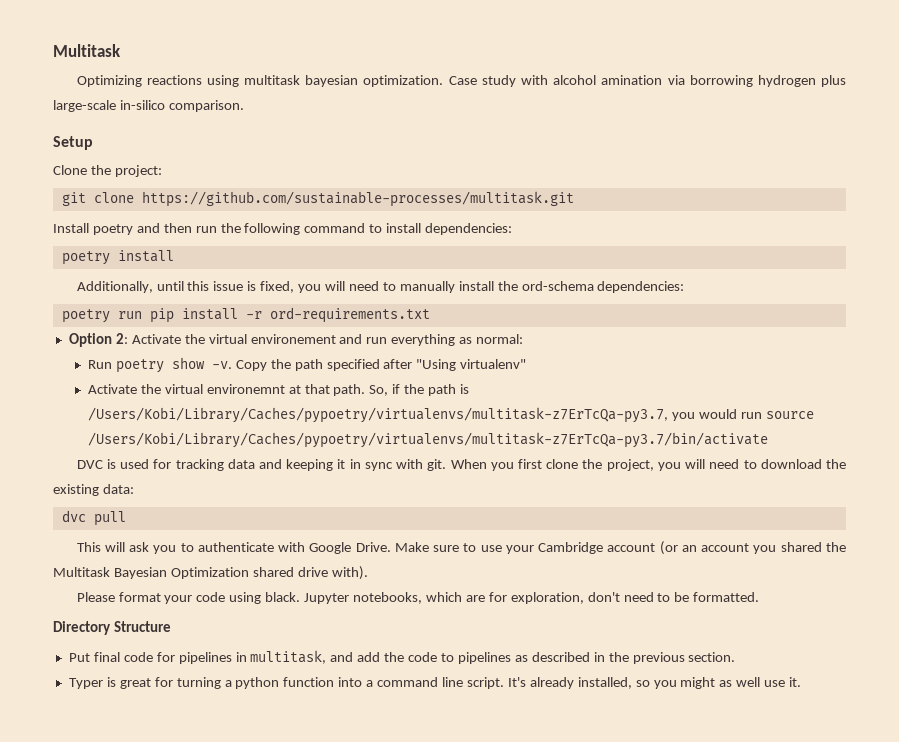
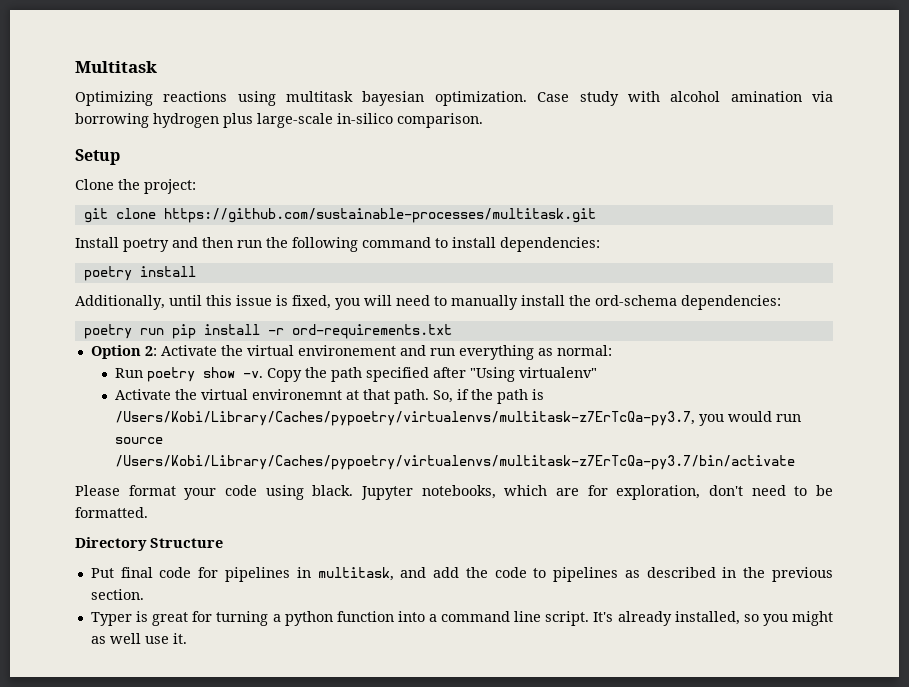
- DVC is used for tracking data and keeping it in sync with git. When you first clone the project, you will need to download the existing data:
- dvc pull
- This will ask you to authenticate with Google Drive. Make sure to use your Cambridge account (or an account you shared the Multitask Bayesian Optimization shared drive with).

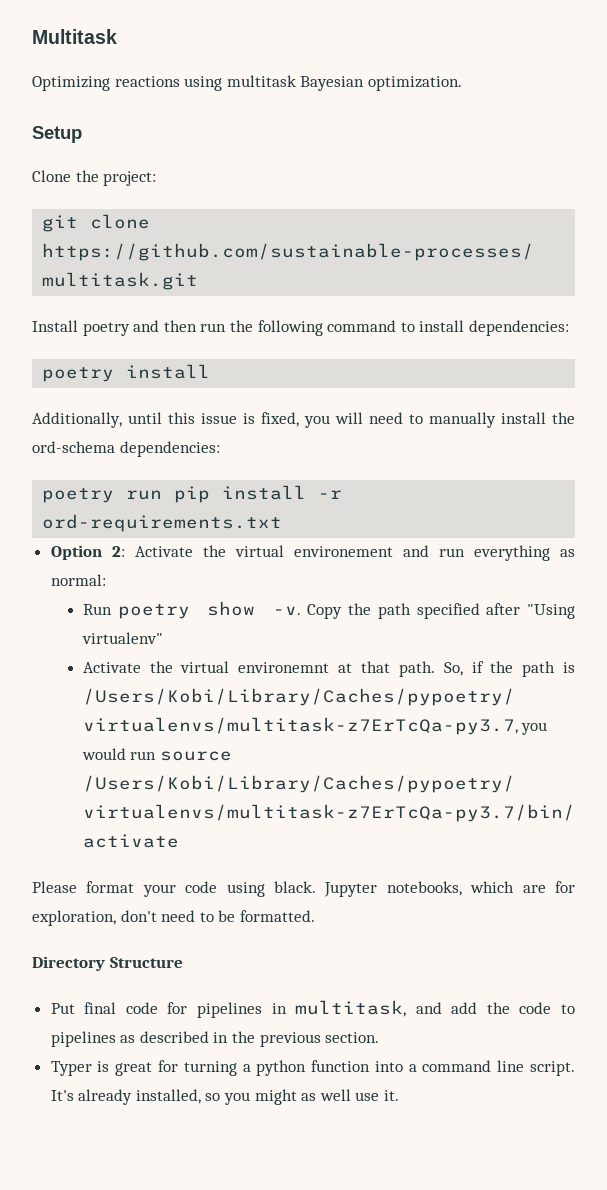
- Optimizing reactions using multitask bayesian optimization. Case study with alcohol amination via borrowing hydrogen plus large-scale in-silico comparison.
+ Optimizing reactions using multitask Bayesian optimization.

